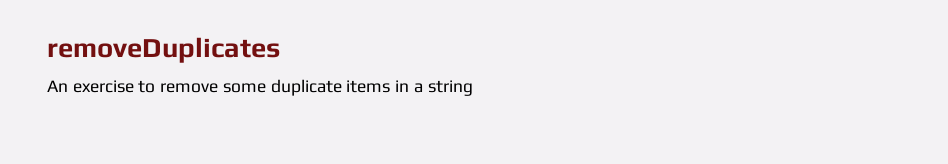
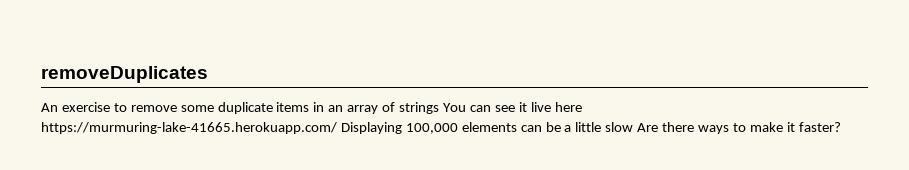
- An exercise to remove some duplicate items in a string
+ An exercise to remove some duplicate items in an array of strings You can see it live here https://murmuring-lake-41665.herokuapp.com/ Displaying 100,000 elements can be a little slow Are there ways to make it faster?

